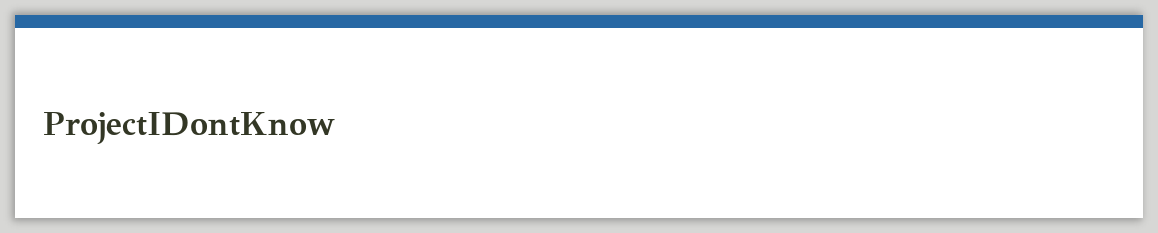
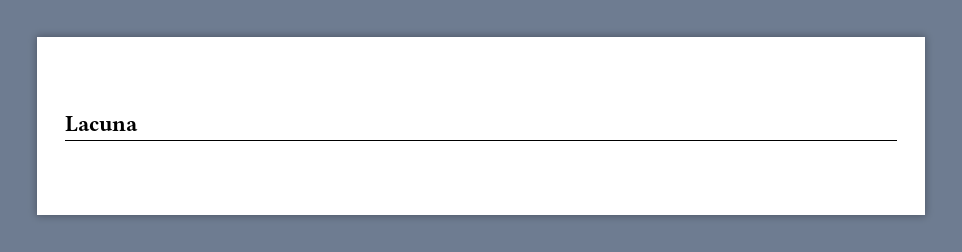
- ProjectIDontKnow
+ Lacuna

